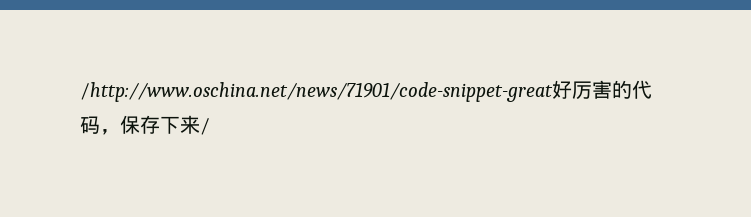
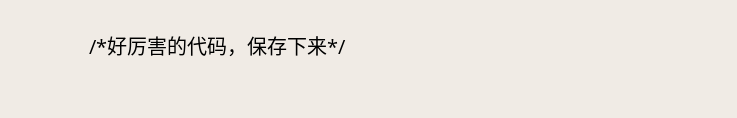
- /http://www.oschina.net/news/71901/code-snippet-great好厉害的代码，保存下来/
+ /*好厉害的代码，保存下来*/

